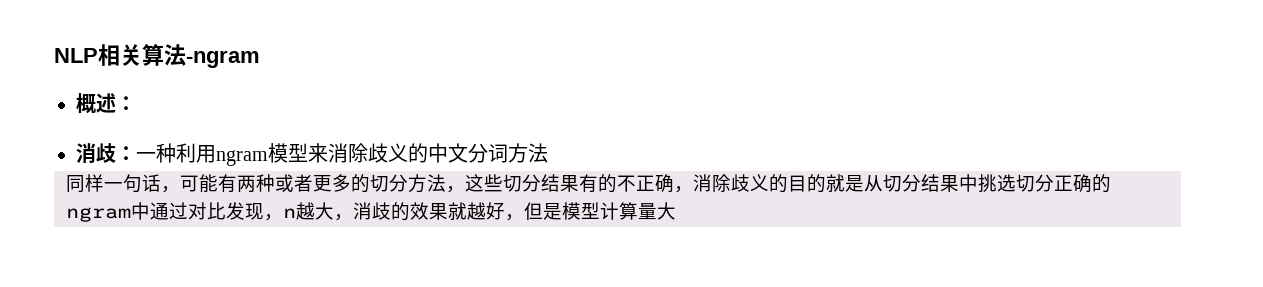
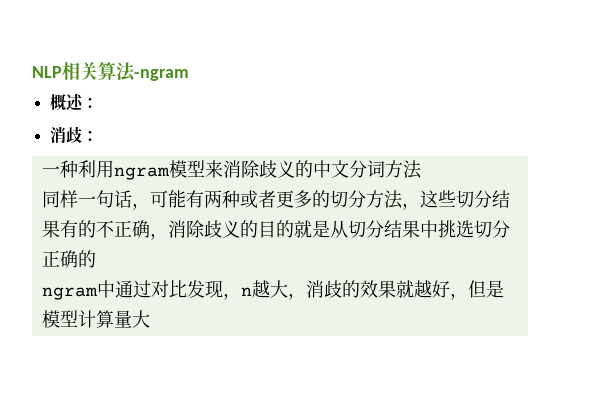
- 消歧：一种利用ngram模型来消除歧义的中文分词方法
+ 消歧：
+ 一种利用ngram模型来消除歧义的中文分词方法

